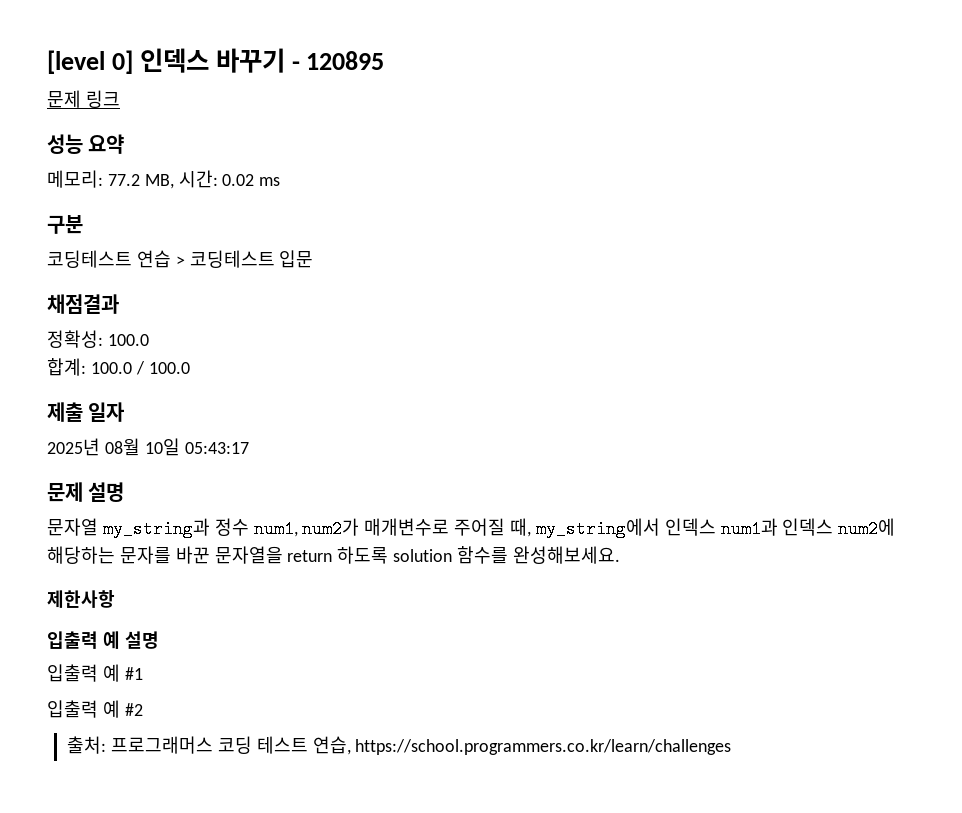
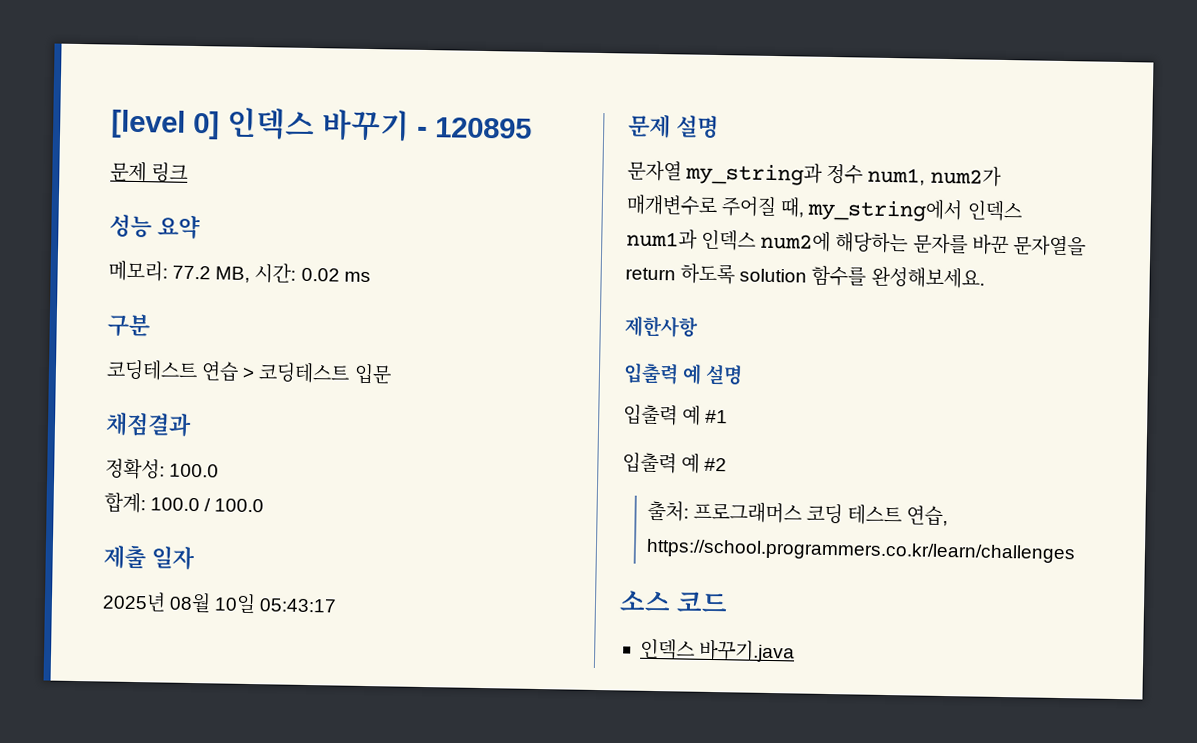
+ 소스 코드
+ 인덱스 바꾸기.java

